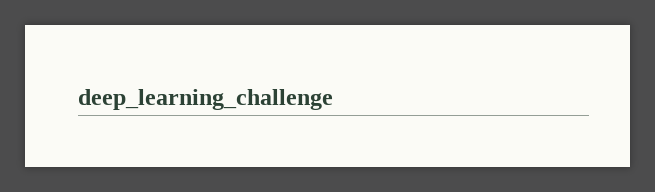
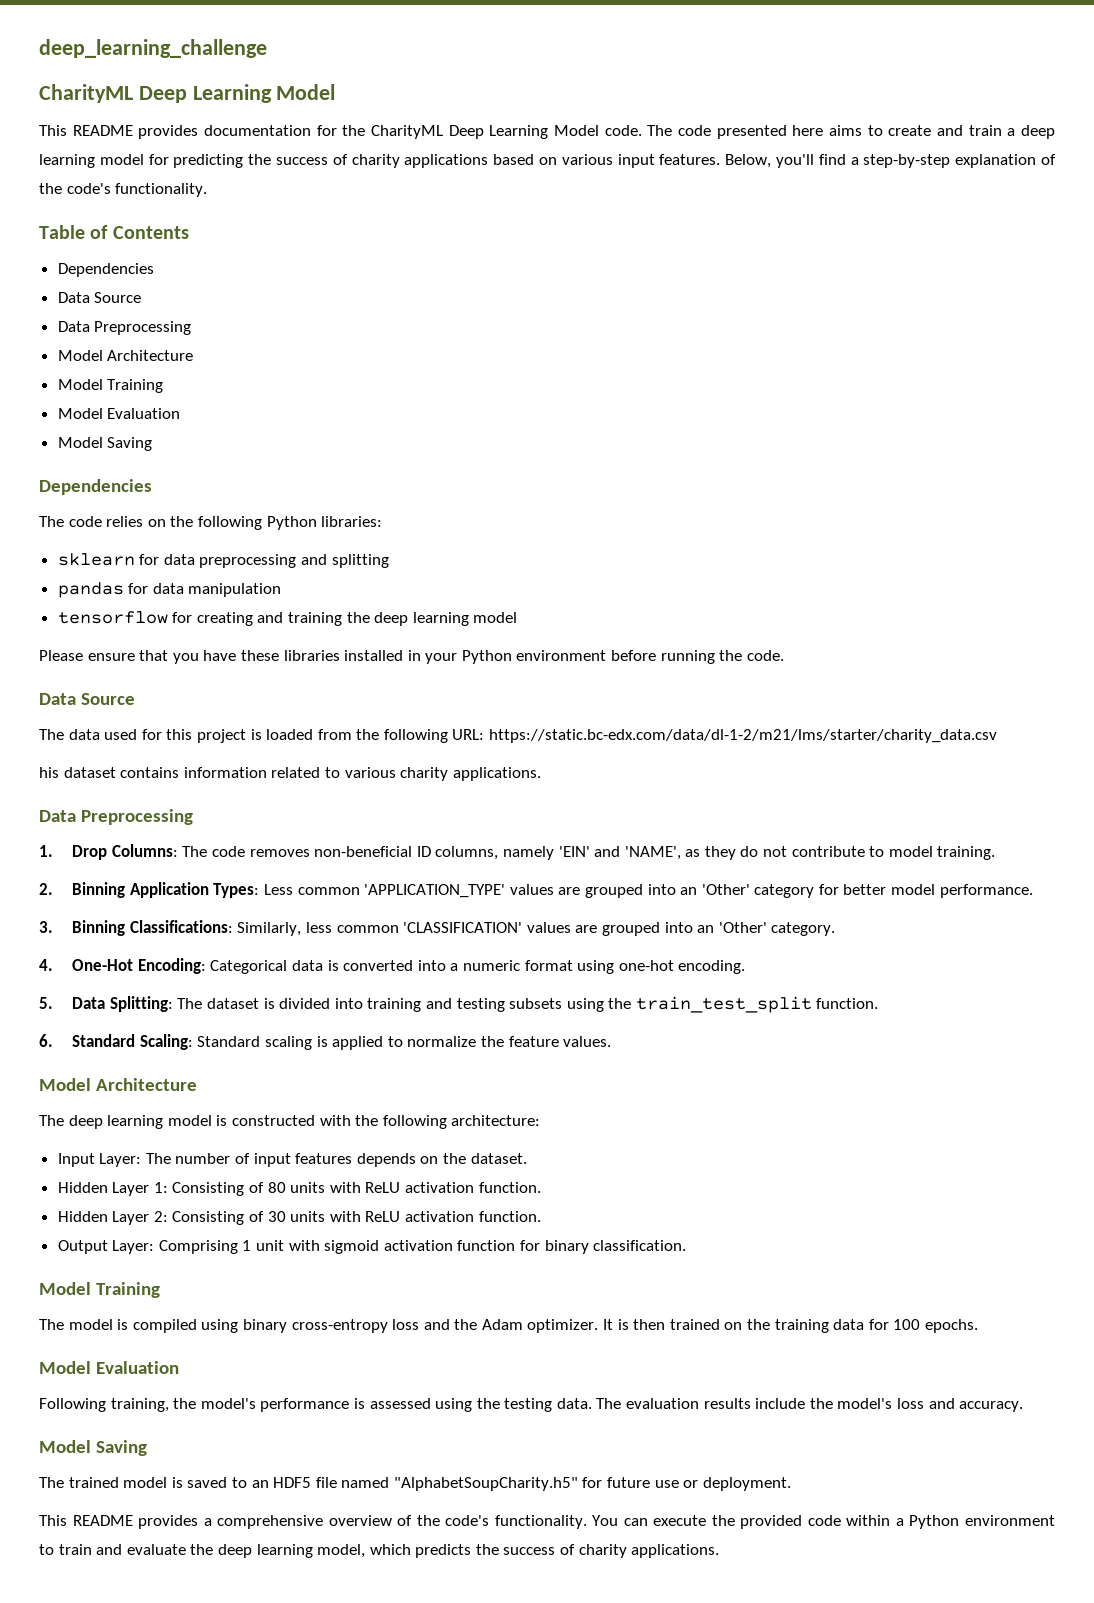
  deep_learning_challenge
+ CharityML Deep Learning Model
+ This README provides documentation for the CharityML Deep Learning Model code. The code presented here aims to create and train a deep learning model for predicting the success of charity applications based on various input features. Below, you'll find a step-by-step explanation of the code's functionality.
+ Table of Contents
+ Dependencies
+ Data Source
+ Data Preprocessing
+ Model Architecture
+ Model Training
+ Model Evaluation
+ Model Saving
+ Dependencies
+ The code relies on the following Python libraries:
+ sklearn for data preprocessing and splitting
+ pandas for data manipulation
+ tensorflow for creating and training the deep learning model
+ Please ensure that you have these libraries installed in your Python environment before running the code.
+ Data Source
+ The data used for this project is loaded from the following URL: https://static.bc-edx.com/data/dl-1-2/m21/lms/starter/charity_data.csv
+ his dataset contains information related to various charity applications.
+ Data Preprocessing
+ 1. Drop Columns: The code removes non-beneficial ID columns, namely 'EIN' and 'NAME', as they do not contribute to model training.
+ 2. Binning Application Types: Less common 'APPLICATION_TYPE' values are grouped into an 'Other' category for better model performance.
+ 3. Binning Classifications: Similarly, less common 'CLASSIFICATION' values are grouped into an 'Other' category.
+ 4. One-Hot Encoding: Categorical data is converted into a numeric format using one-hot encoding.
+ 5. Data Splitting: The dataset is divided into training and testing subsets using the train_test_split function.
+ 6. Standard Scaling: Standard scaling is applied to normalize the feature values.
+ Model Architecture
+ The deep learning model is constructed with the following architecture:
+ Input Layer: The number of input features depends on the dataset.
+ Hidden Layer 1: Consisting of 80 units with ReLU activation function.
+ Hidden Layer 2: Consisting of 30 units with ReLU activation function.
+ Output Layer: Comprising 1 unit with sigmoid activation function for binary classification.
+ Model Training
+ The model is compiled using binary cross-entropy loss and the Adam optimizer. It is then trained on the training data for 100 epochs.
+ Model Evaluation
+ Following training, the model's performance is assessed using the testing data. The evaluation results include the model's loss and accuracy.
+ Model Saving
+ The trained model is saved to an HDF5 file named "AlphabetSoupCharity.h5" for future use or deployment.
+ This README provides a comprehensive overview of the code's functionality. You can execute the provided code within a Python environment to train and evaluate the deep learning model, which predicts the success of charity applications.

